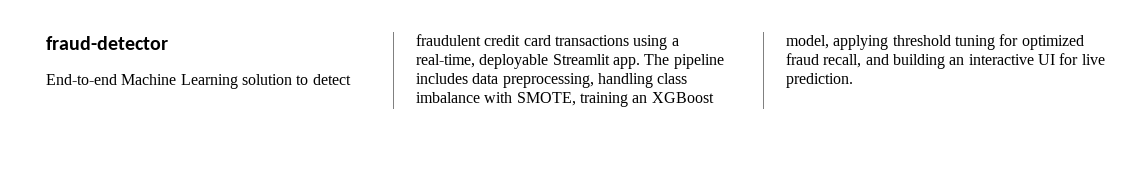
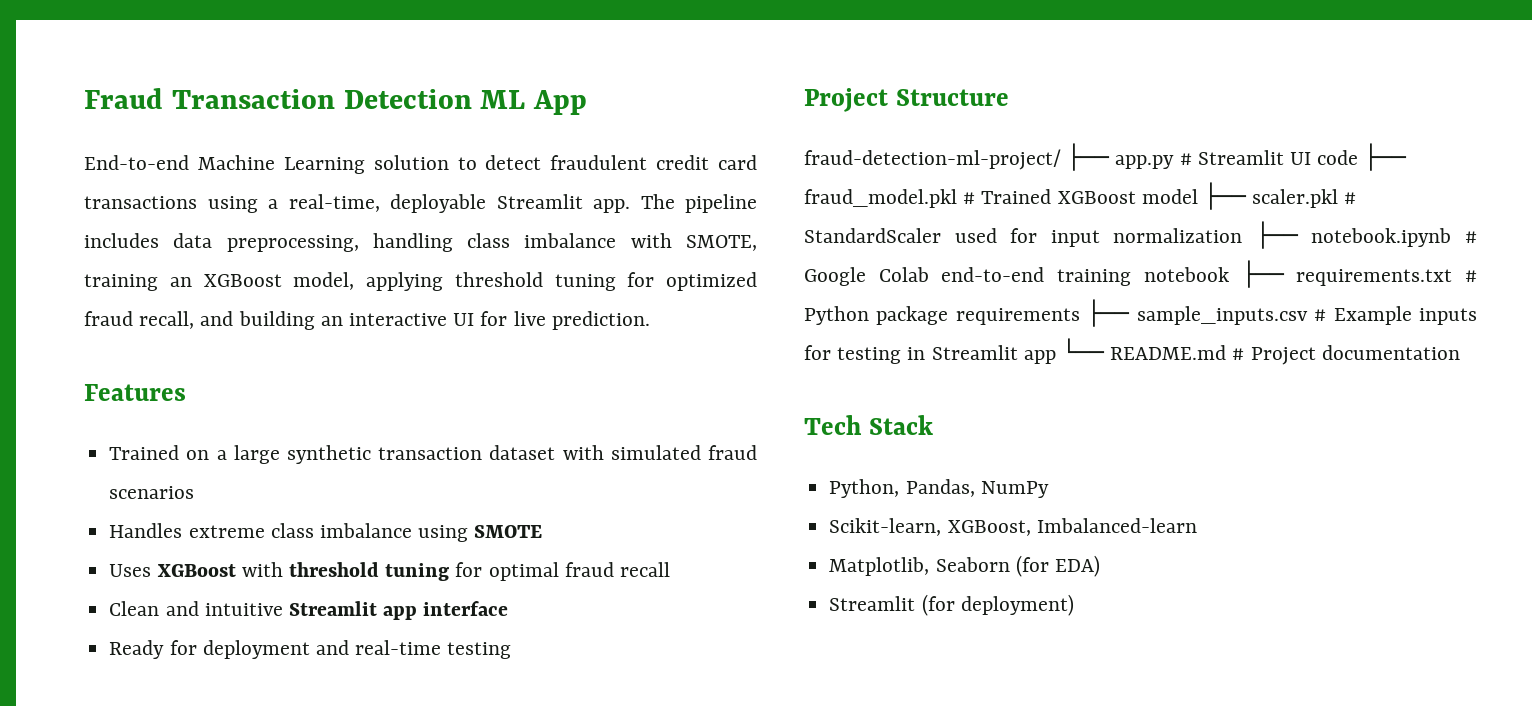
- fraud-detector
+ Fraud Transaction Detection ML App
+ Features
+ Trained on a large synthetic transaction dataset with simulated fraud scenarios
+ Handles extreme class imbalance using SMOTE
+ Uses XGBoost with threshold tuning for optimal fraud recall
+ Clean and intuitive Streamlit app interface
+ Ready for deployment and real-time testing
+ Project Structure
+ fraud-detection-ml-project/ ├── app.py # Streamlit UI code ├── fraud_model.pkl # Trained XGBoost model ├── scaler.pkl # StandardScaler used for input normalization ├── notebook.ipynb # Google Colab end-to-end training notebook ├── requirements.txt # Python package requirements ├── sample_inputs.csv # Example inputs for testing in Streamlit app └── README.md # Project documentation
+ Tech Stack
+ Python, Pandas, NumPy
+ Scikit-learn, XGBoost, Imbalanced-learn
+ Matplotlib, Seaborn (for EDA)
+ Streamlit (for deployment)

